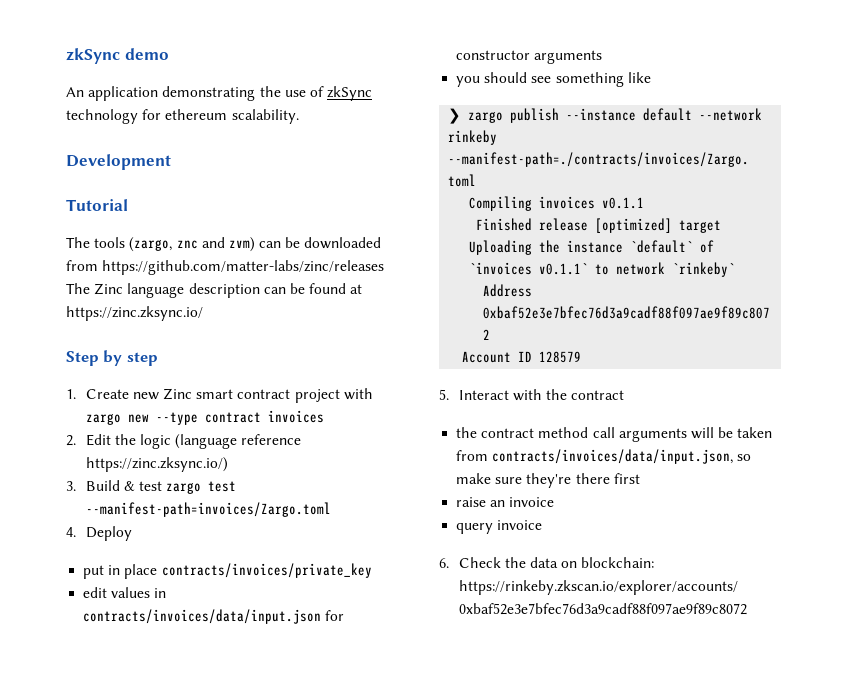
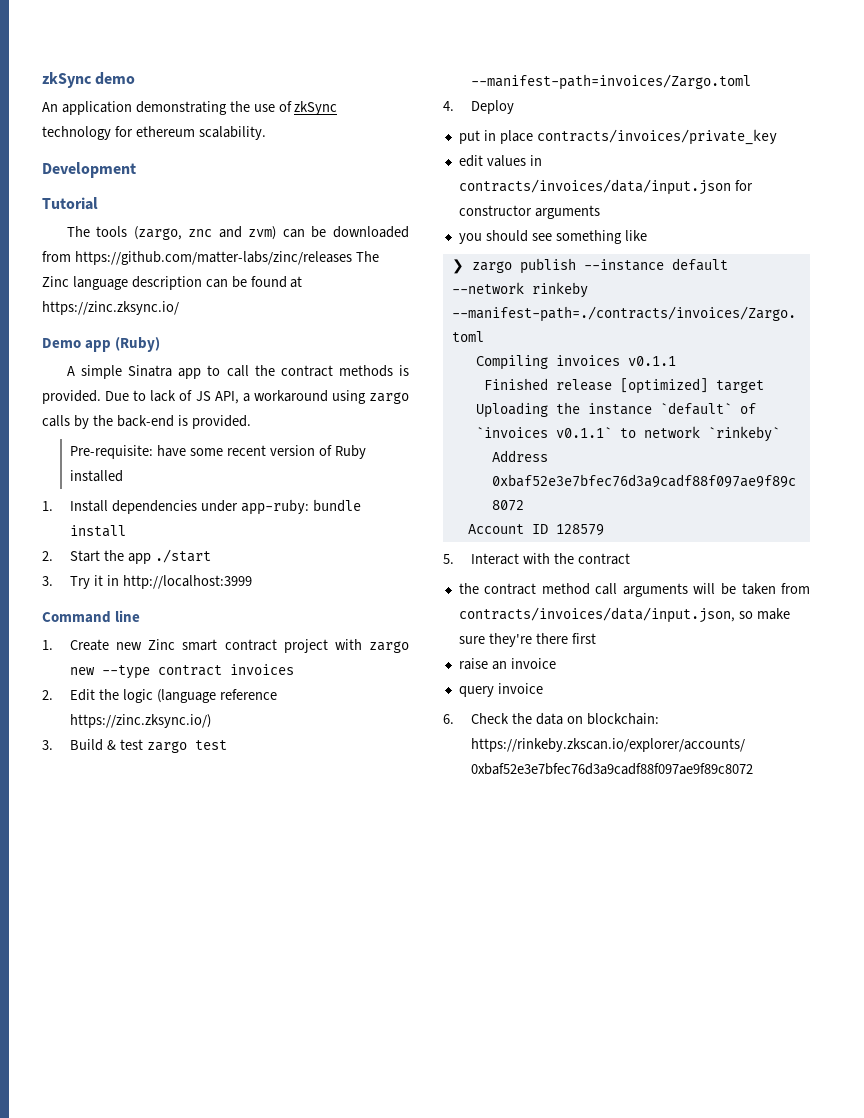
- Step by step
+ Demo app (Ruby)
+ A simple Sinatra app to call the contract methods is provided. Due to lack of JS API, a workaround using zargo calls by the back-end is provided.
+ Pre-requisite: have some recent version of Ruby installed
+ 1. Install dependencies under app-ruby: bundle install
+ 2. Start the app ./start
+ 3. Try it in http://localhost:3999
+ Command line

